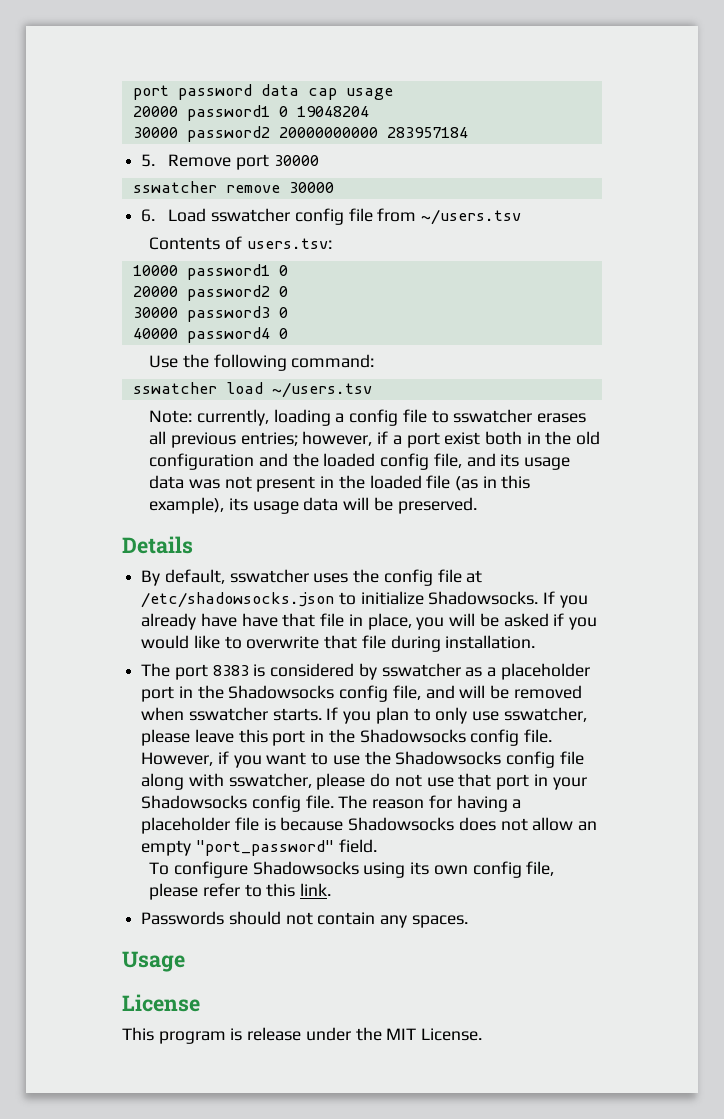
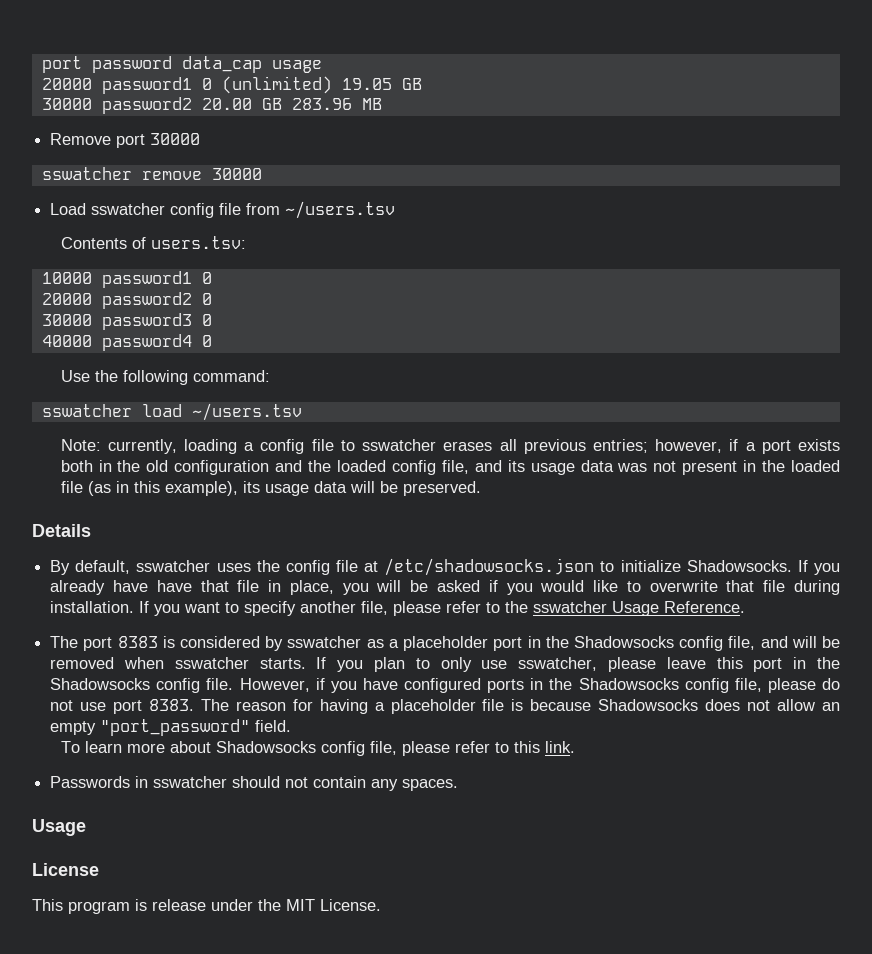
- port password data cap usage
+ port password data_cap usage
- 20000 password1 0 19048204
+ 20000 password1 0 (unlimited) 19.05 GB
- 30000 password2 20000000000 283957184
- 5. Remove port 30000
+ 30000 password2 20.00 GB 283.96 MB
+ Remove port 30000
- 6. Load sswatcher config file from ~/users.tsv
+ Load sswatcher config file from ~/users.tsv
- Note: currently, loading a config file to sswatcher erases all previous entries; however, if a port exist both in the old configuration and the loaded config file, and its usage data was not present in the loaded file (as in this example), its usage data will be preserved.
+ Note: currently, loading a config file to sswatcher erases all previous entries; however, if a port exists both in the old configuration and the loaded config file, and its usage data was not present in the loaded file (as in this example), its usage data will be preserved.
+ If you want to specify another file, please refer to the sswatcher Usage Reference.
- However, if you want to use the Shadowsocks config file along with sswatcher, please do not use that port in your Shadowsocks config file.
+ However, if you have configured ports in the Shadowsocks config file, please do not use port 8383.
- To configure Shadowsocks using its own config file, please refer to this link.
+ To learn more about Shadowsocks config file, please refer to this link.
- Passwords should not contain any spaces.
+ Passwords in sswatcher should not contain any spaces.

